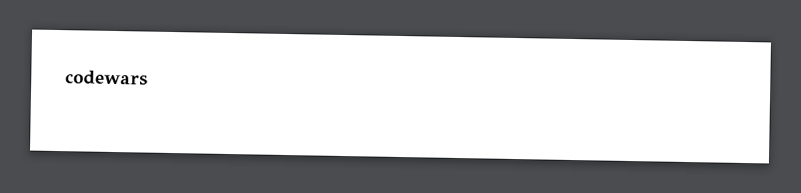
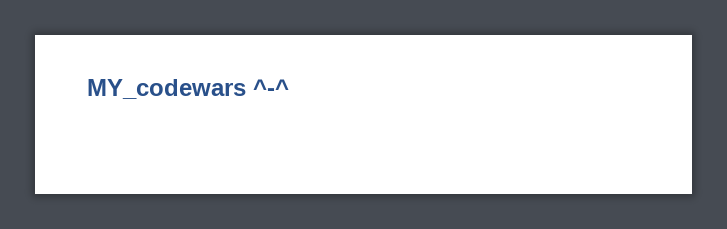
- codewars
+ MY_codewars ^-^

